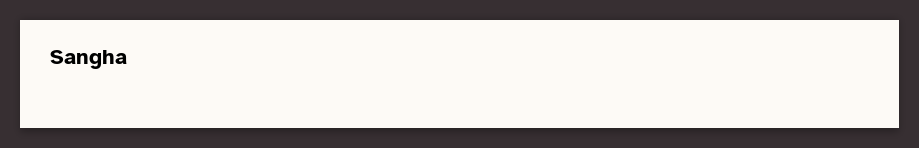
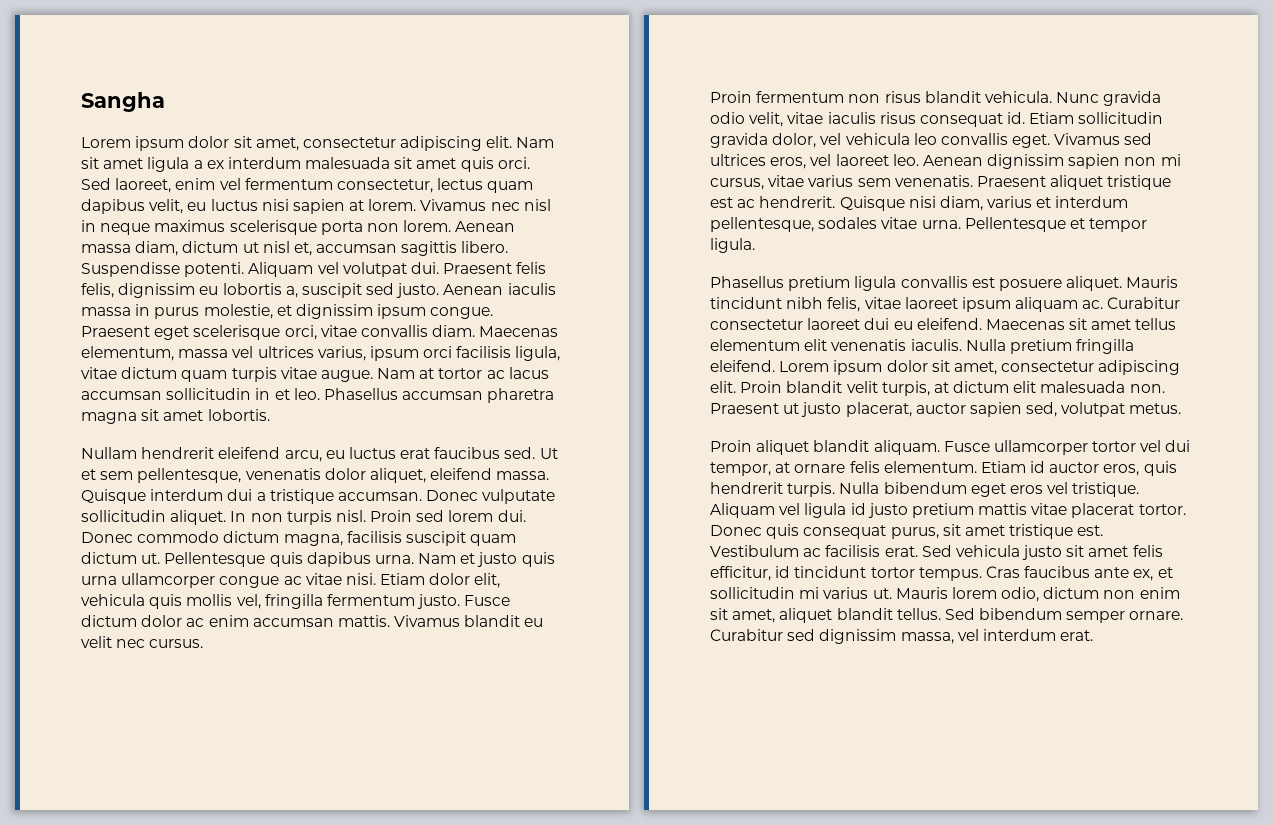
+ Lorem ipsum dolor sit amet, consectetur adipiscing elit. Nam sit amet ligula a ex interdum malesuada sit amet quis orci. Sed laoreet, enim vel fermentum consectetur, lectus quam dapibus velit, eu luctus nisi sapien at lorem. Vivamus nec nisl in neque maximus scelerisque porta non lorem. Aenean massa diam, dictum ut nisl et, accumsan sagittis libero. Suspendisse potenti. Aliquam vel volutpat dui. Praesent felis felis, dignissim eu lobortis a, suscipit sed justo. Aenean iaculis massa in purus molestie, et dignissim ipsum congue. Praesent eget scelerisque orci, vitae convallis diam. Maecenas elementum, massa vel ultrices varius, ipsum orci facilisis ligula, vitae dictum quam turpis vitae augue. Nam at tortor ac lacus accumsan sollicitudin in et leo. Phasellus accumsan pharetra magna sit amet lobortis.
+ Nullam hendrerit eleifend arcu, eu luctus erat faucibus sed. Ut et sem pellentesque, venenatis dolor aliquet, eleifend massa. Quisque interdum dui a tristique accumsan. Donec vulputate sollicitudin aliquet. In non turpis nisl. Proin sed lorem dui. Donec commodo dictum magna, facilisis suscipit quam dictum ut. Pellentesque quis dapibus urna. Nam et justo quis urna ullamcorper congue ac vitae nisi. Etiam dolor elit, vehicula quis mollis vel, fringilla fermentum justo. Fusce dictum dolor ac enim accumsan mattis. Vivamus blandit eu velit nec cursus.
+ Proin fermentum non risus blandit vehicula. Nunc gravida odio velit, vitae iaculis risus consequat id. Etiam sollicitudin gravida dolor, vel vehicula leo convallis eget. Vivamus sed ultrices eros, vel laoreet leo. Aenean dignissim sapien non mi cursus, vitae varius sem venenatis. Praesent aliquet tristique est ac hendrerit. Quisque nisi diam, varius et interdum pellentesque, sodales vitae urna. Pellentesque et tempor ligula.
+ Phasellus pretium ligula convallis est posuere aliquet. Mauris tincidunt nibh felis, vitae laoreet ipsum aliquam ac. Curabitur consectetur laoreet dui eu eleifend. Maecenas sit amet tellus elementum elit venenatis iaculis. Nulla pretium fringilla eleifend. Lorem ipsum dolor sit amet, consectetur adipiscing elit. Proin blandit velit turpis, at dictum elit malesuada non. Praesent ut justo placerat, auctor sapien sed, volutpat metus.
+ Proin aliquet blandit aliquam. Fusce ullamcorper tortor vel dui tempor, at ornare felis elementum. Etiam id auctor eros, quis hendrerit turpis. Nulla bibendum eget eros vel tristique. Aliquam vel ligula id justo pretium mattis vitae placerat tortor. Donec quis consequat purus, sit amet tristique est. Vestibulum ac facilisis erat. Sed vehicula justo sit amet felis efficitur, id tincidunt tortor tempus. Cras faucibus ante ex, et sollicitudin mi varius ut. Mauris lorem odio, dictum non enim sit amet, aliquet blandit tellus. Sed bibendum semper ornare. Curabitur sed dignissim massa, vel interdum erat.

